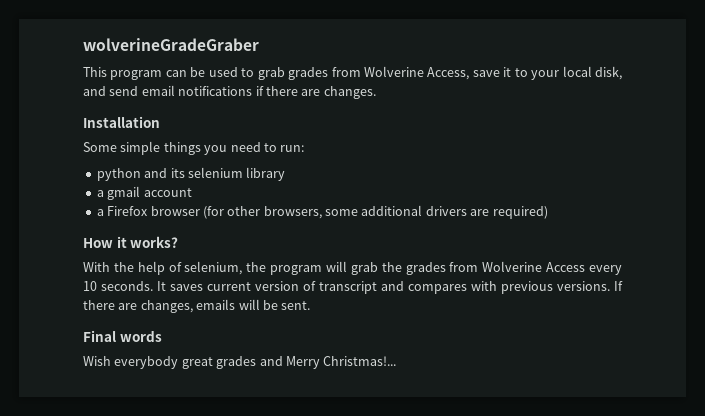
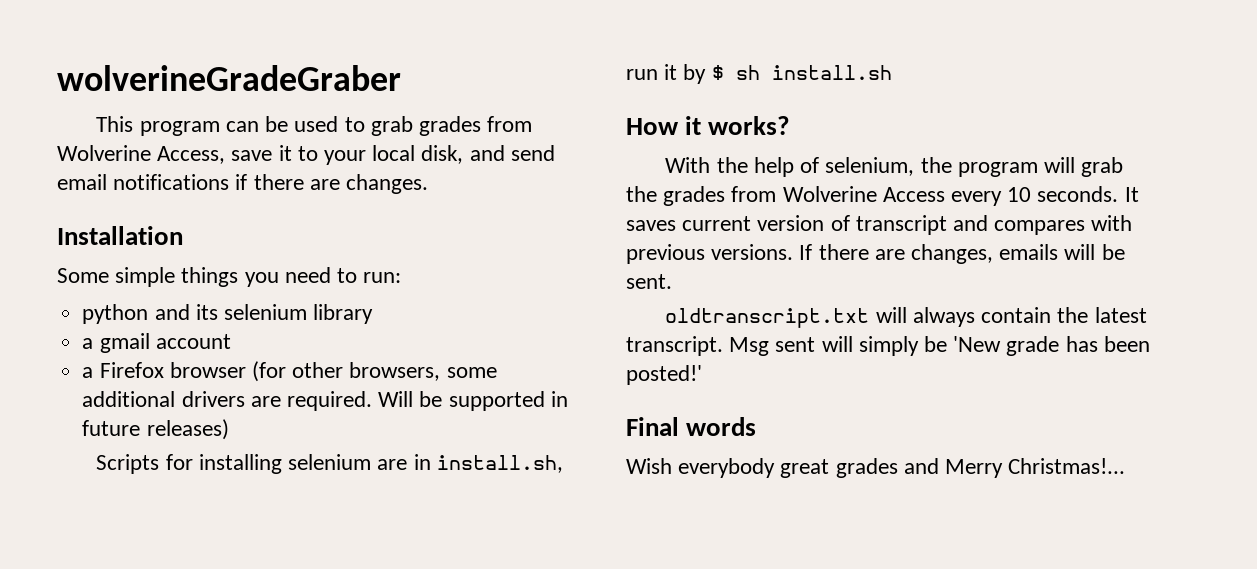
- a Firefox browser (for other browsers, some additional drivers are required)
+ a Firefox browser (for other browsers, some additional drivers are required. Will be supported in future releases)
+ Scripts for installing selenium are in install.sh, run it by $ sh install.sh
+ oldtranscript.txt will always contain the latest transcript. Msg sent will simply be 'New grade has been posted!'

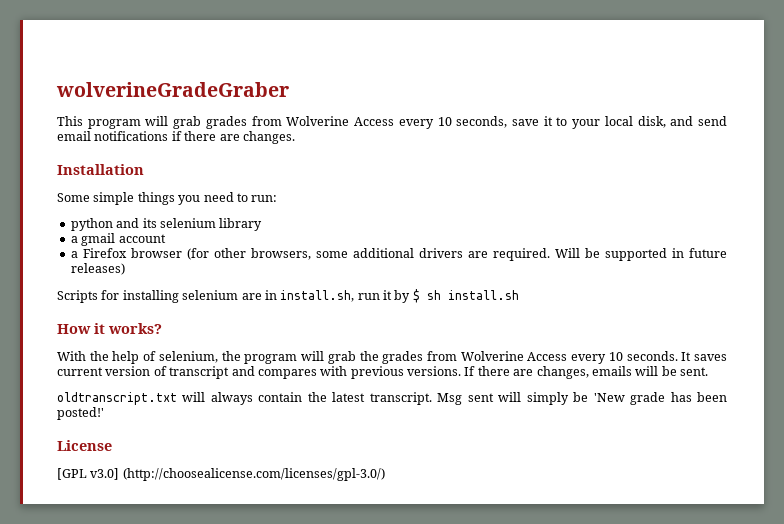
- This program can be used to grab grades from Wolverine Access, save it to your local disk, and send email notifications if there are changes.
+ This program will grab grades from Wolverine Access every 10 seconds, save it to your local disk, and send email notifications if there are changes.
- Final words
- Wish everybody great grades and Merry Christmas!...
+ License
+ [GPL v3.0] (http://choosealicense.com/licenses/gpl-3.0/)

